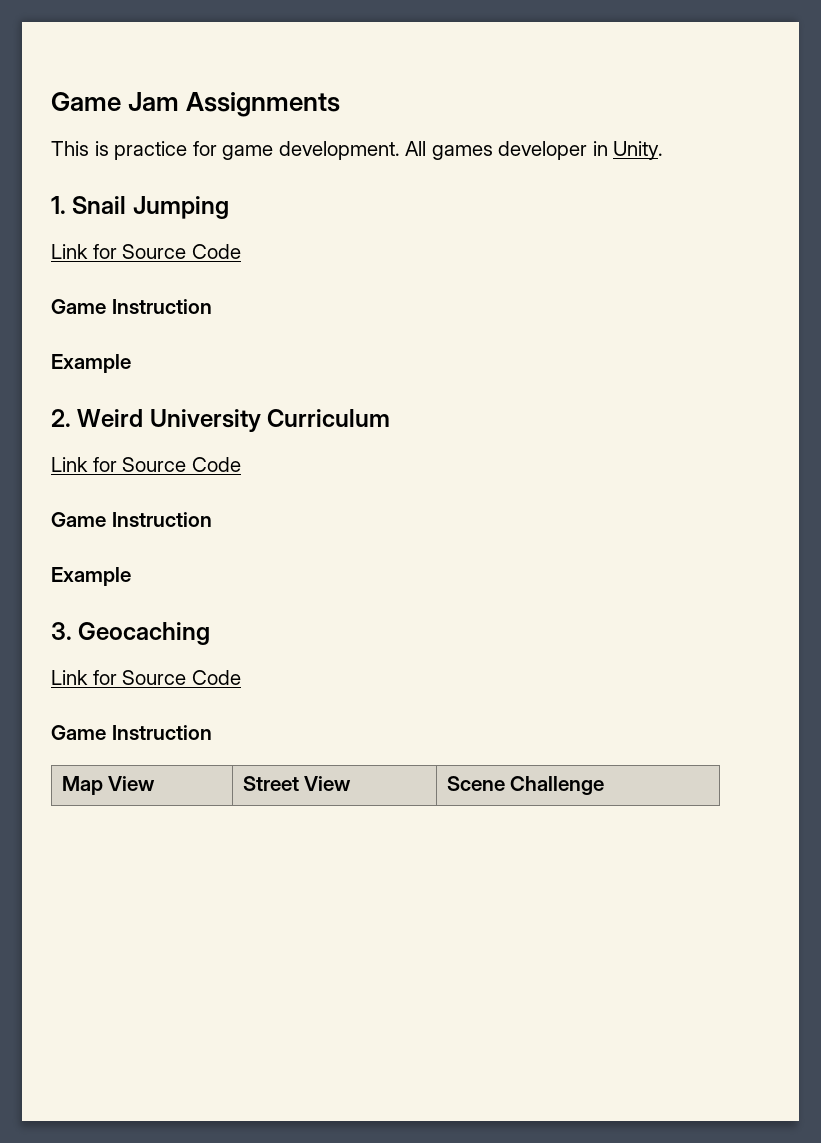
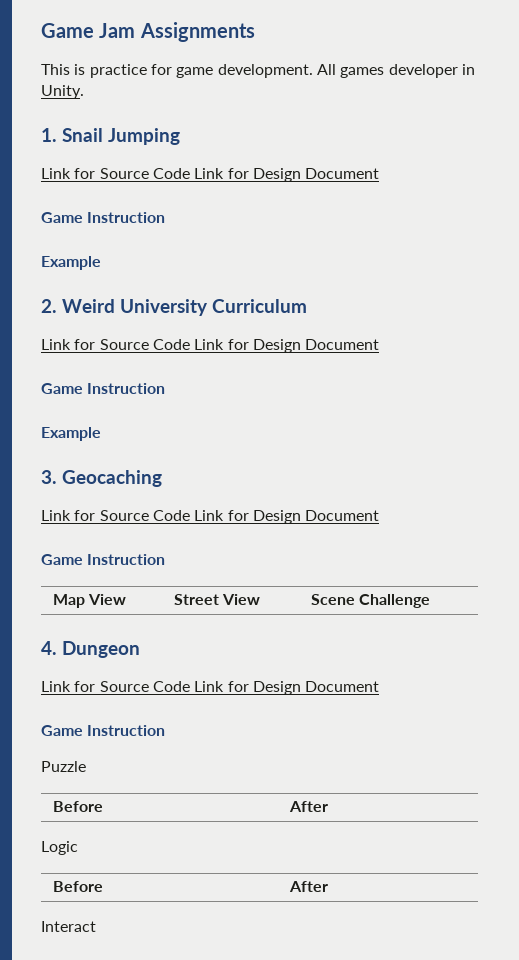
  1. Snail Jumping
- Link for Source Code
+ Link for Source Code Link for Design Document
  2. Weird University Curriculum
- Link for Source Code
+ Link for Source Code Link for Design Document
  3. Geocaching
- Link for Source Code
+ Link for Source Code Link for Design Document
+ 4. Dungeon
+ Link for Source Code Link for Design Document
+ Game Instruction
+ Puzzle
+ Before | After
+ Logic
+ Before | After
+ Interact

